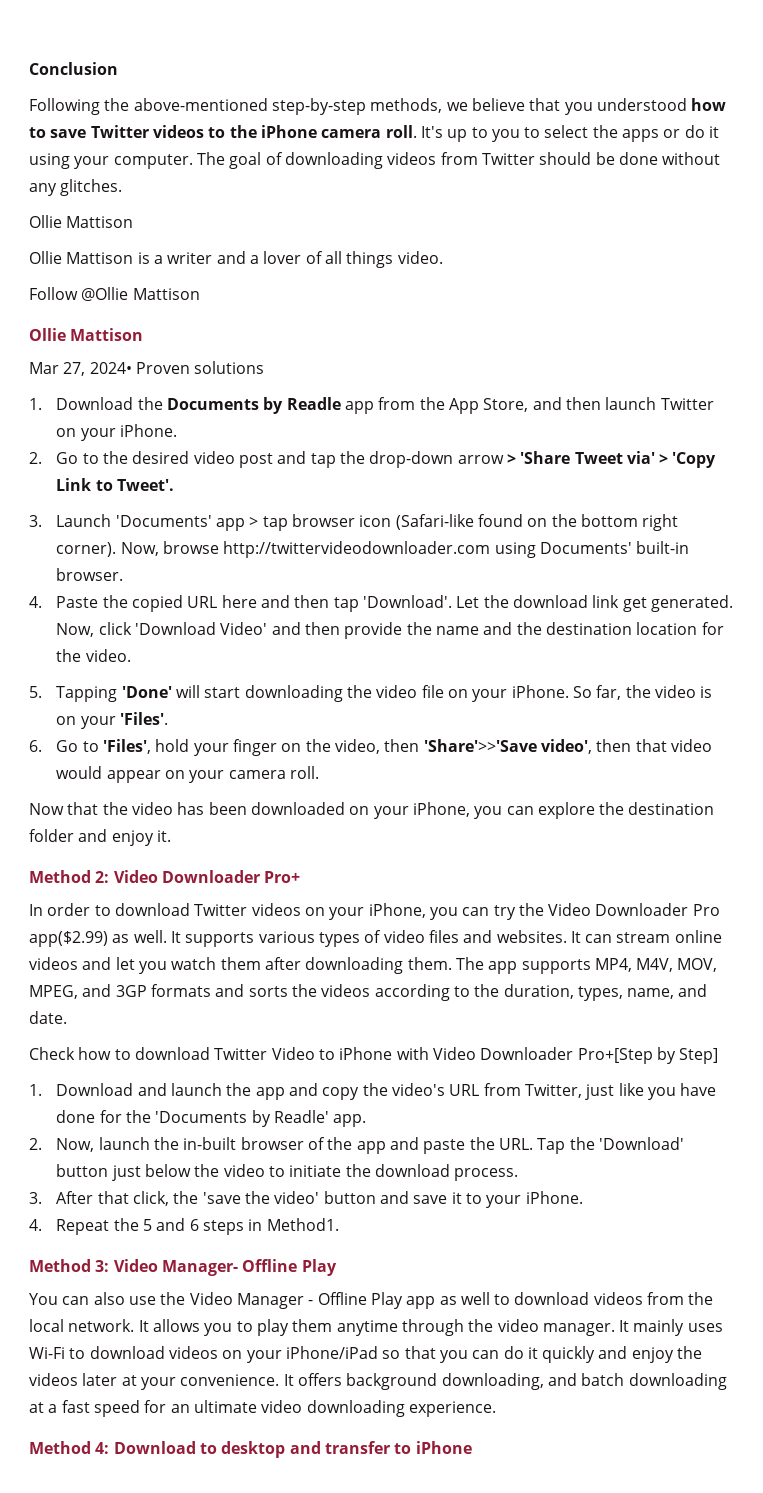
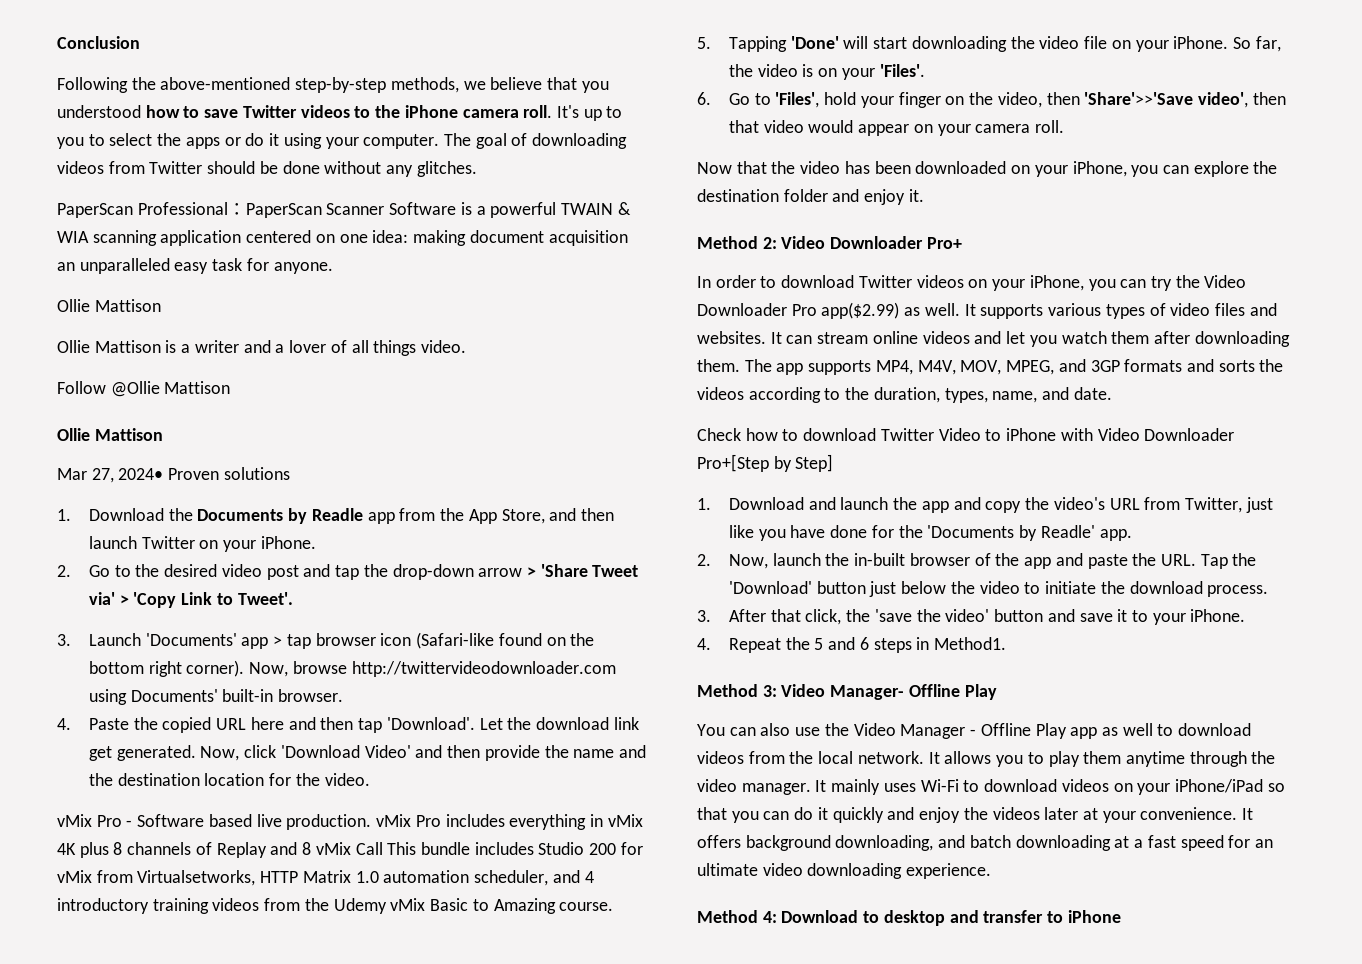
+ PaperScan Professional：PaperScan Scanner Software is a powerful TWAIN & WIA scanning application centered on one idea: making document acquisition an unparalleled easy task for anyone.
+ vMix Pro - Software based live production. vMix Pro includes everything in vMix 4K plus 8 channels of Replay and 8 vMix Call This bundle includes Studio 200 for vMix from Virtualsetworks, HTTP Matrix 1.0 automation scheduler, and 4 introductory training videos from the Udemy vMix Basic to Amazing course.

